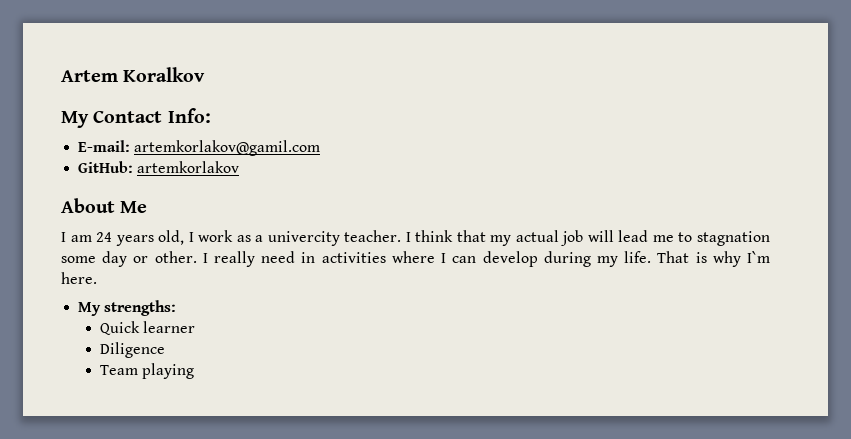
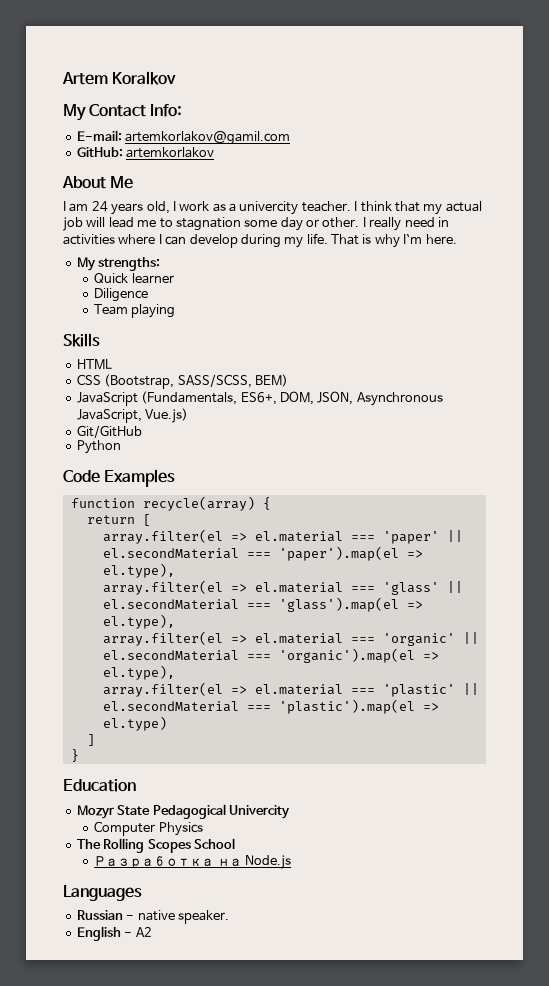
+ Skills
+ HTML
+ CSS (Bootstrap, SASS/SCSS, BEM)
+ JavaScript (Fundamentals, ES6+, DOM, JSON, Asynchronous JavaScript, Vue.js)
+ Git/GitHub
+ Python
+ Code Examples
+ function recycle(array) {
+ return [
+ array.filter(el => el.material === 'paper' || el.secondMaterial === 'paper').map(el => el.type),
+ array.filter(el => el.material === 'glass' || el.secondMaterial === 'glass').map(el => el.type),
+ array.filter(el => el.material === 'organic' || el.secondMaterial === 'organic').map(el => el.type),
+ array.filter(el => el.material === 'plastic' || el.secondMaterial === 'plastic').map(el => el.type)
+ ]
+ }
+ Education
+ Mozyr State Pedagogical Univercity
+ Computer Physics
+ The Rolling Scopes School
+ Разработка на Node.js
+ Languages
+ Russian - native speaker.
+ English - A2

